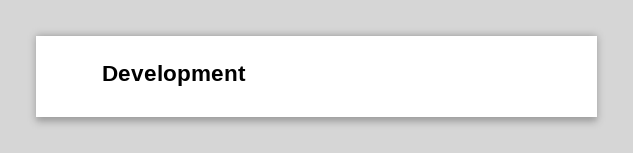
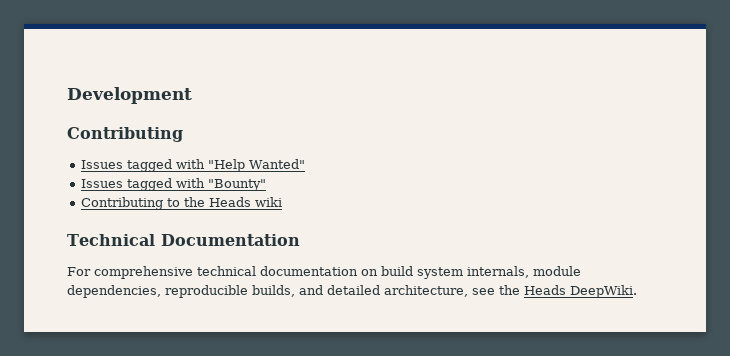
  Development
+ Contributing
+ Issues tagged with "Help Wanted"
+ Issues tagged with "Bounty"
+ Contributing to the Heads wiki
+ Technical Documentation
+ For comprehensive technical documentation on build system internals, module dependencies, reproducible builds, and detailed architecture, see the Heads DeepWiki.

